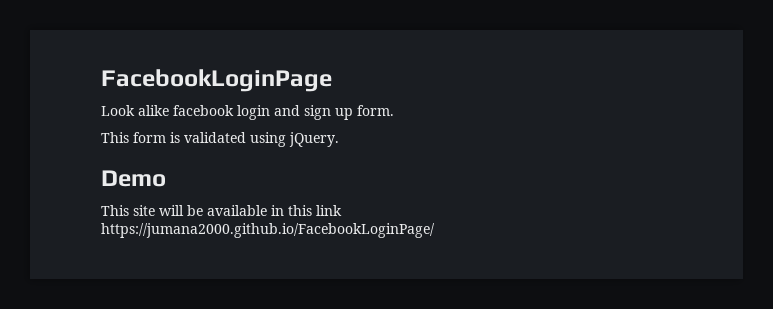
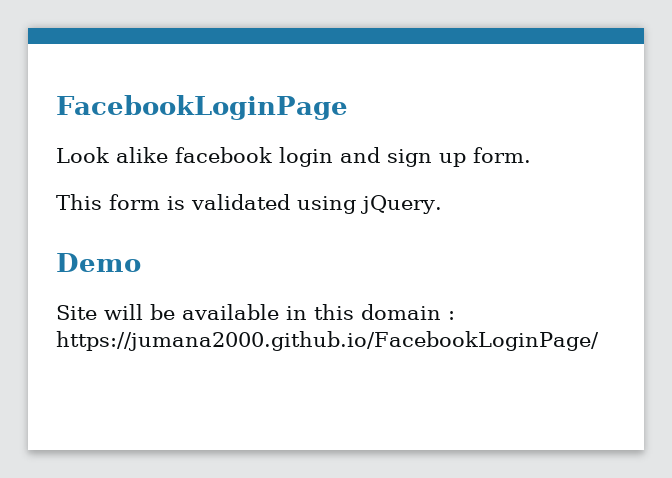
- This site will be available in this link https://jumana2000.github.io/FacebookLoginPage/
+ Site will be available in this domain : https://jumana2000.github.io/FacebookLoginPage/

